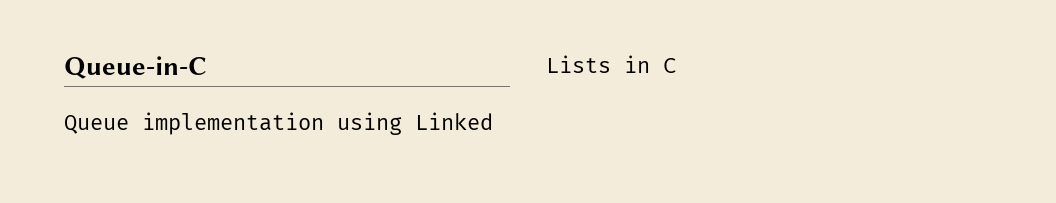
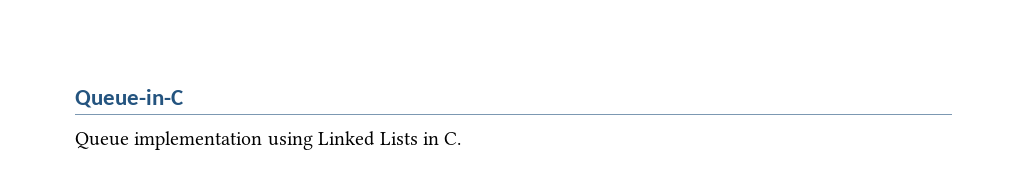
- Queue implementation using Linked Lists in C
+ Queue implementation using Linked Lists in C.

